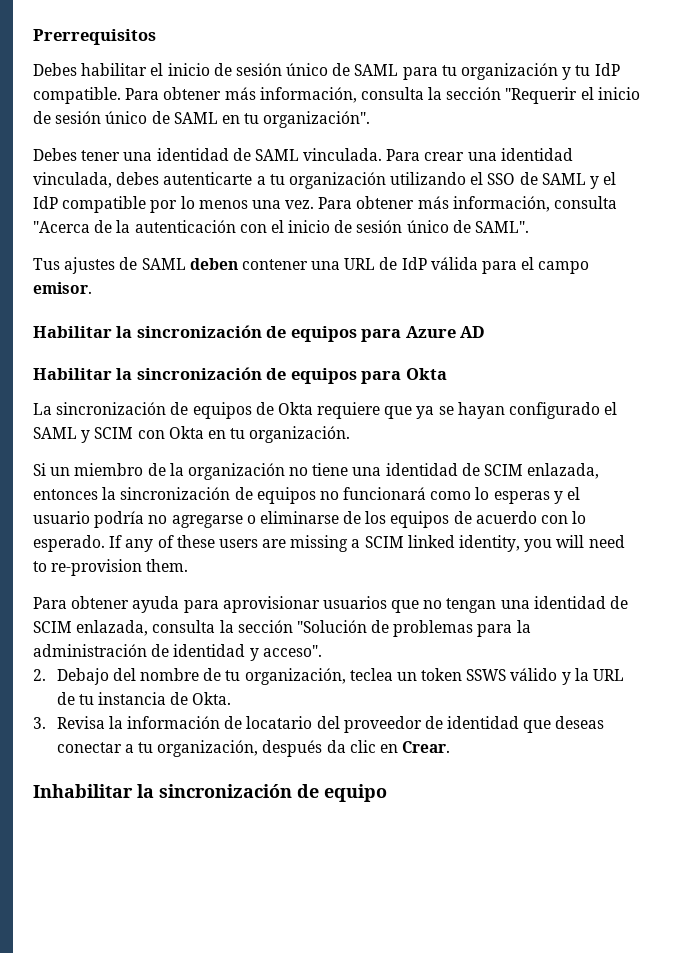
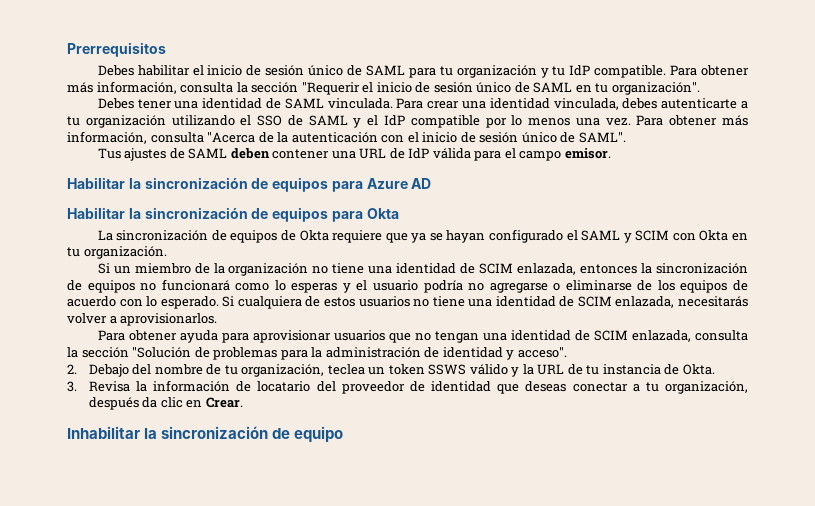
- If any of these users are missing a SCIM linked identity, you will need to re-provision them.
+ Si cualquiera de estos usuarios no tiene una identidad de SCIM enlazada, necesitarás volver a aprovisionarlos.

